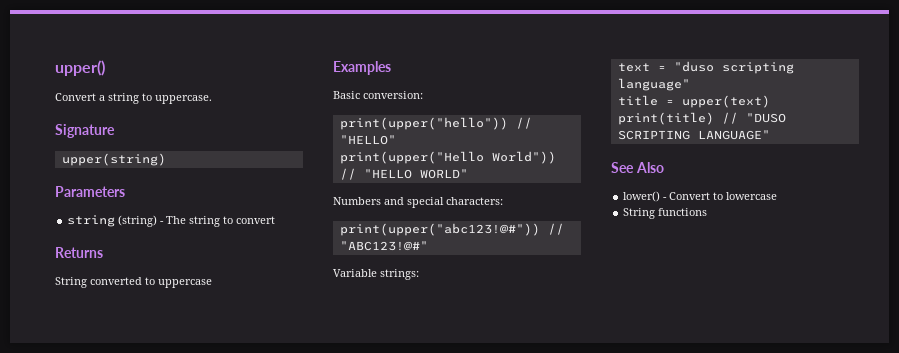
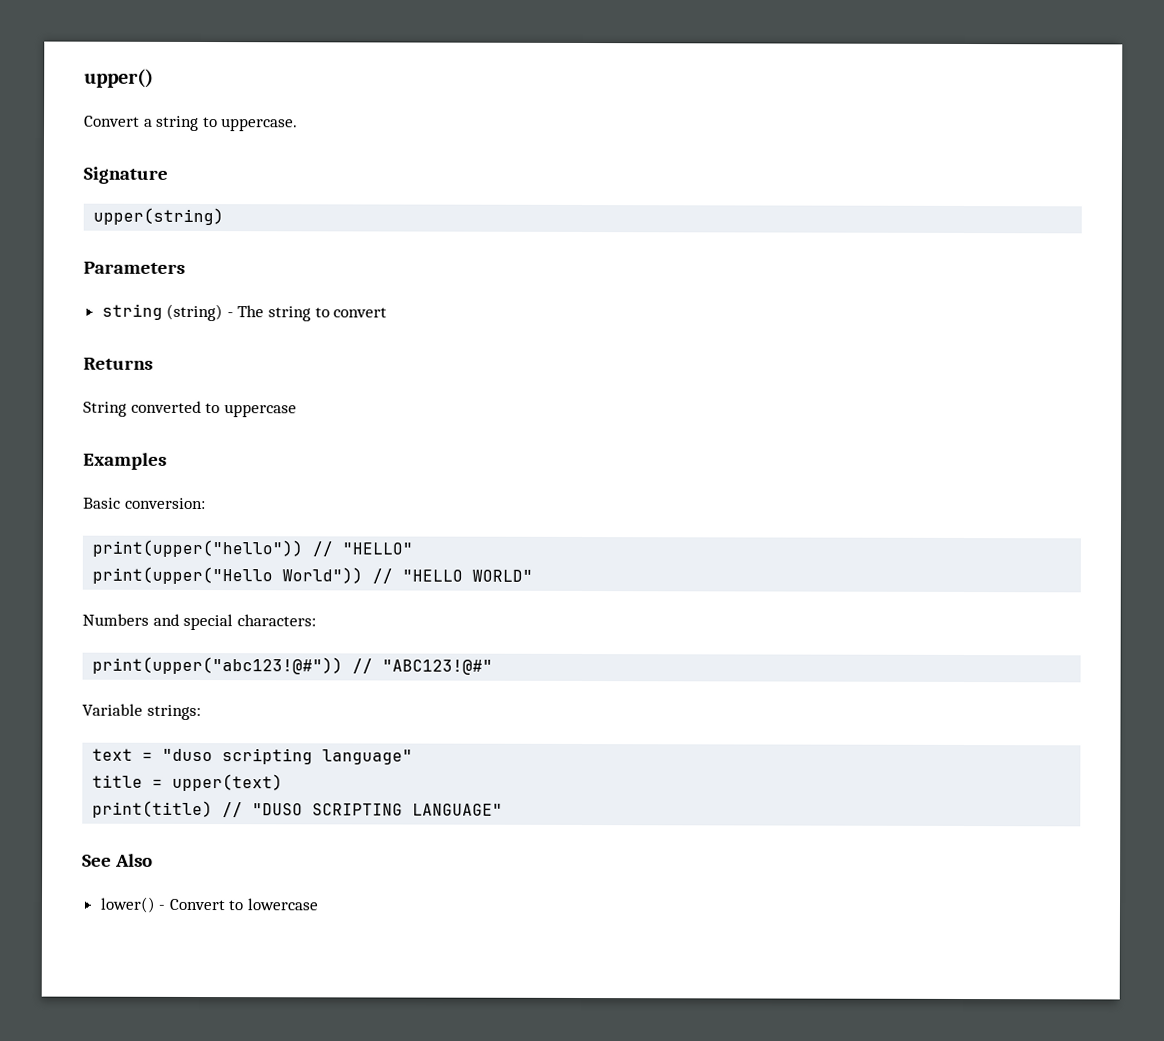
- String functions

